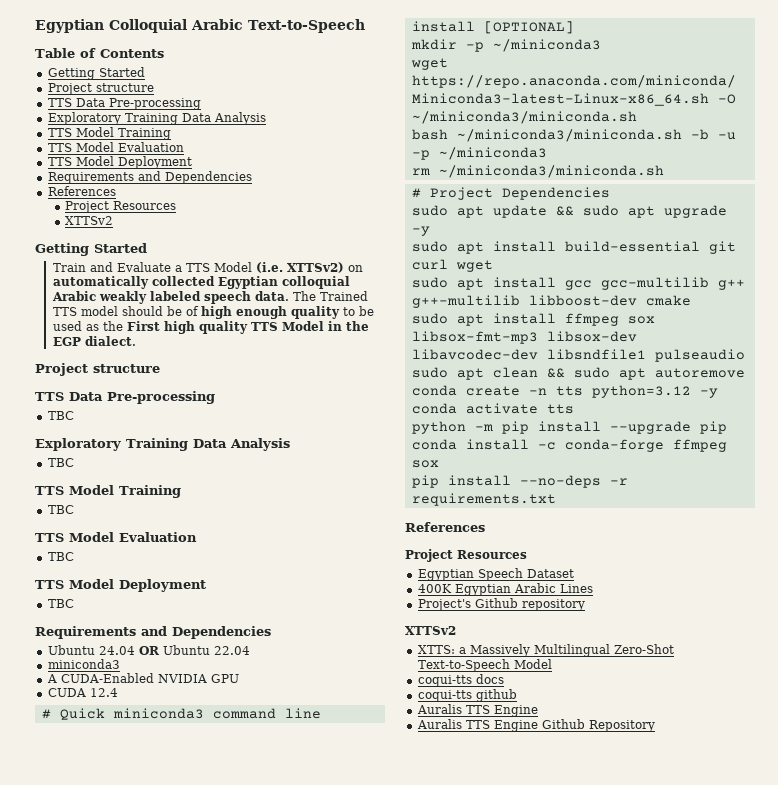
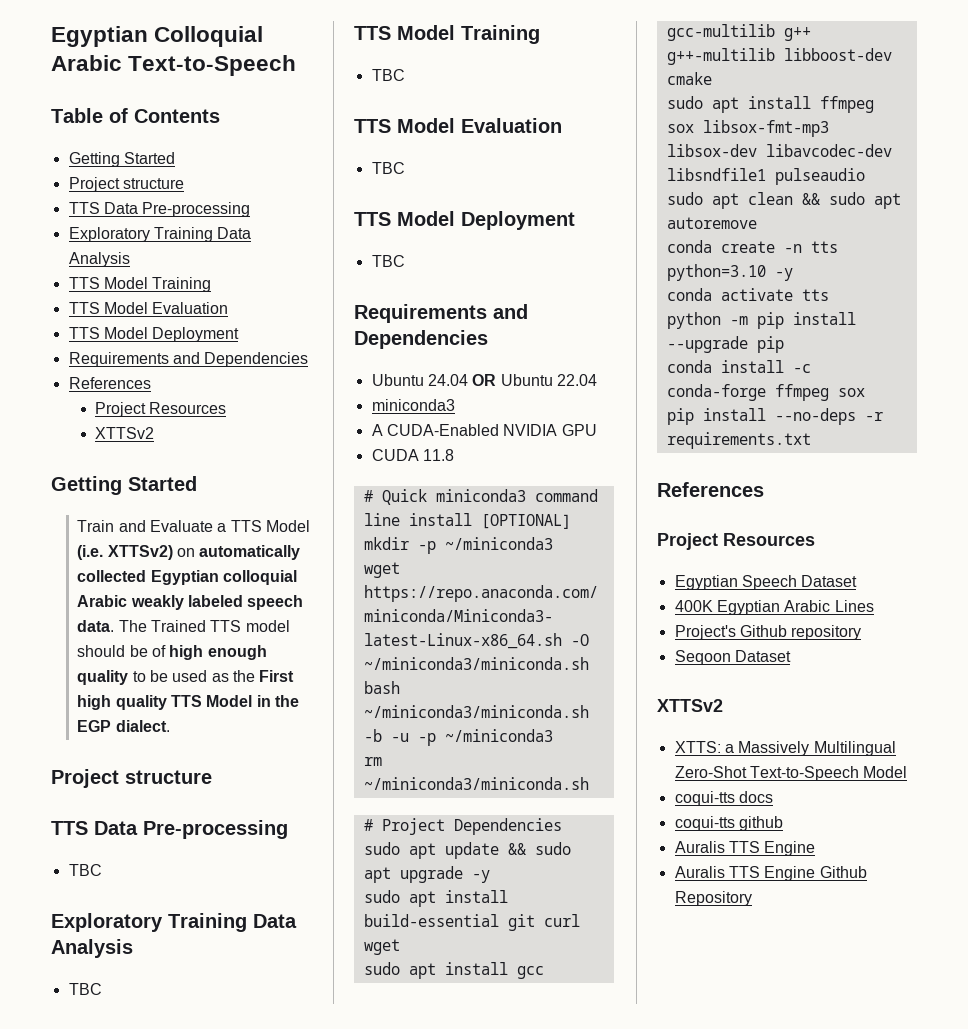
- CUDA 12.4
+ CUDA 11.8
- conda create -n tts python=3.12 -y
+ conda create -n tts python=3.10 -y
+ Seqoon Dataset

